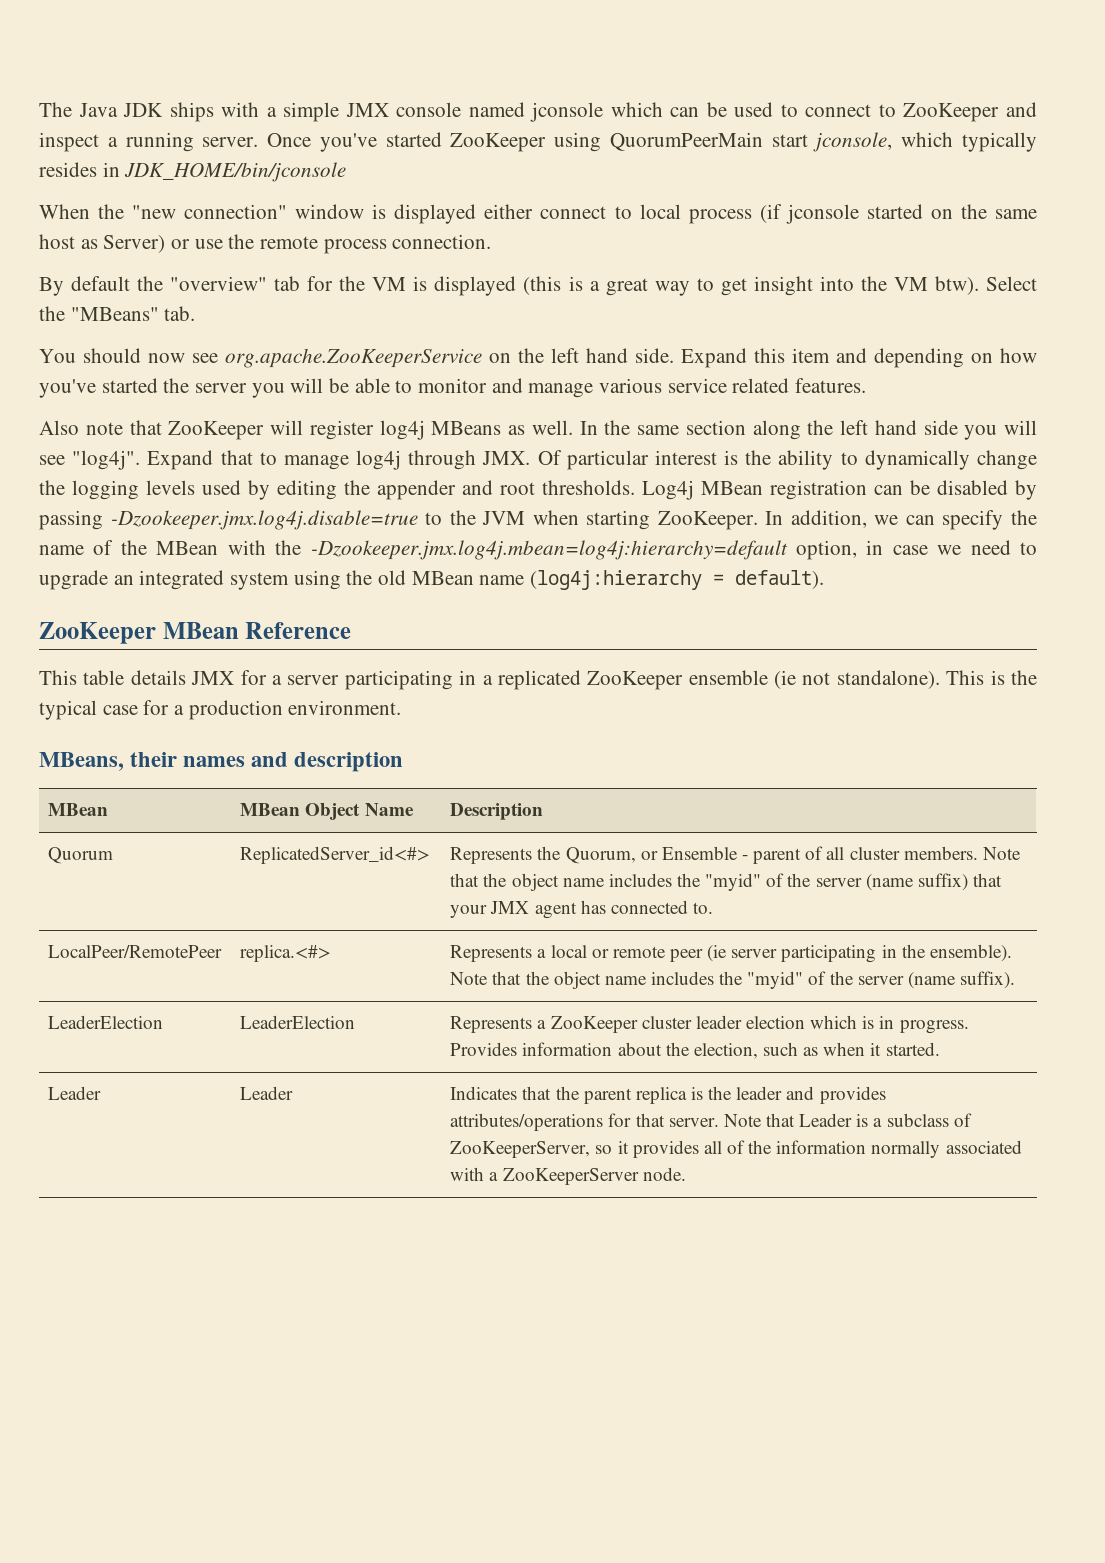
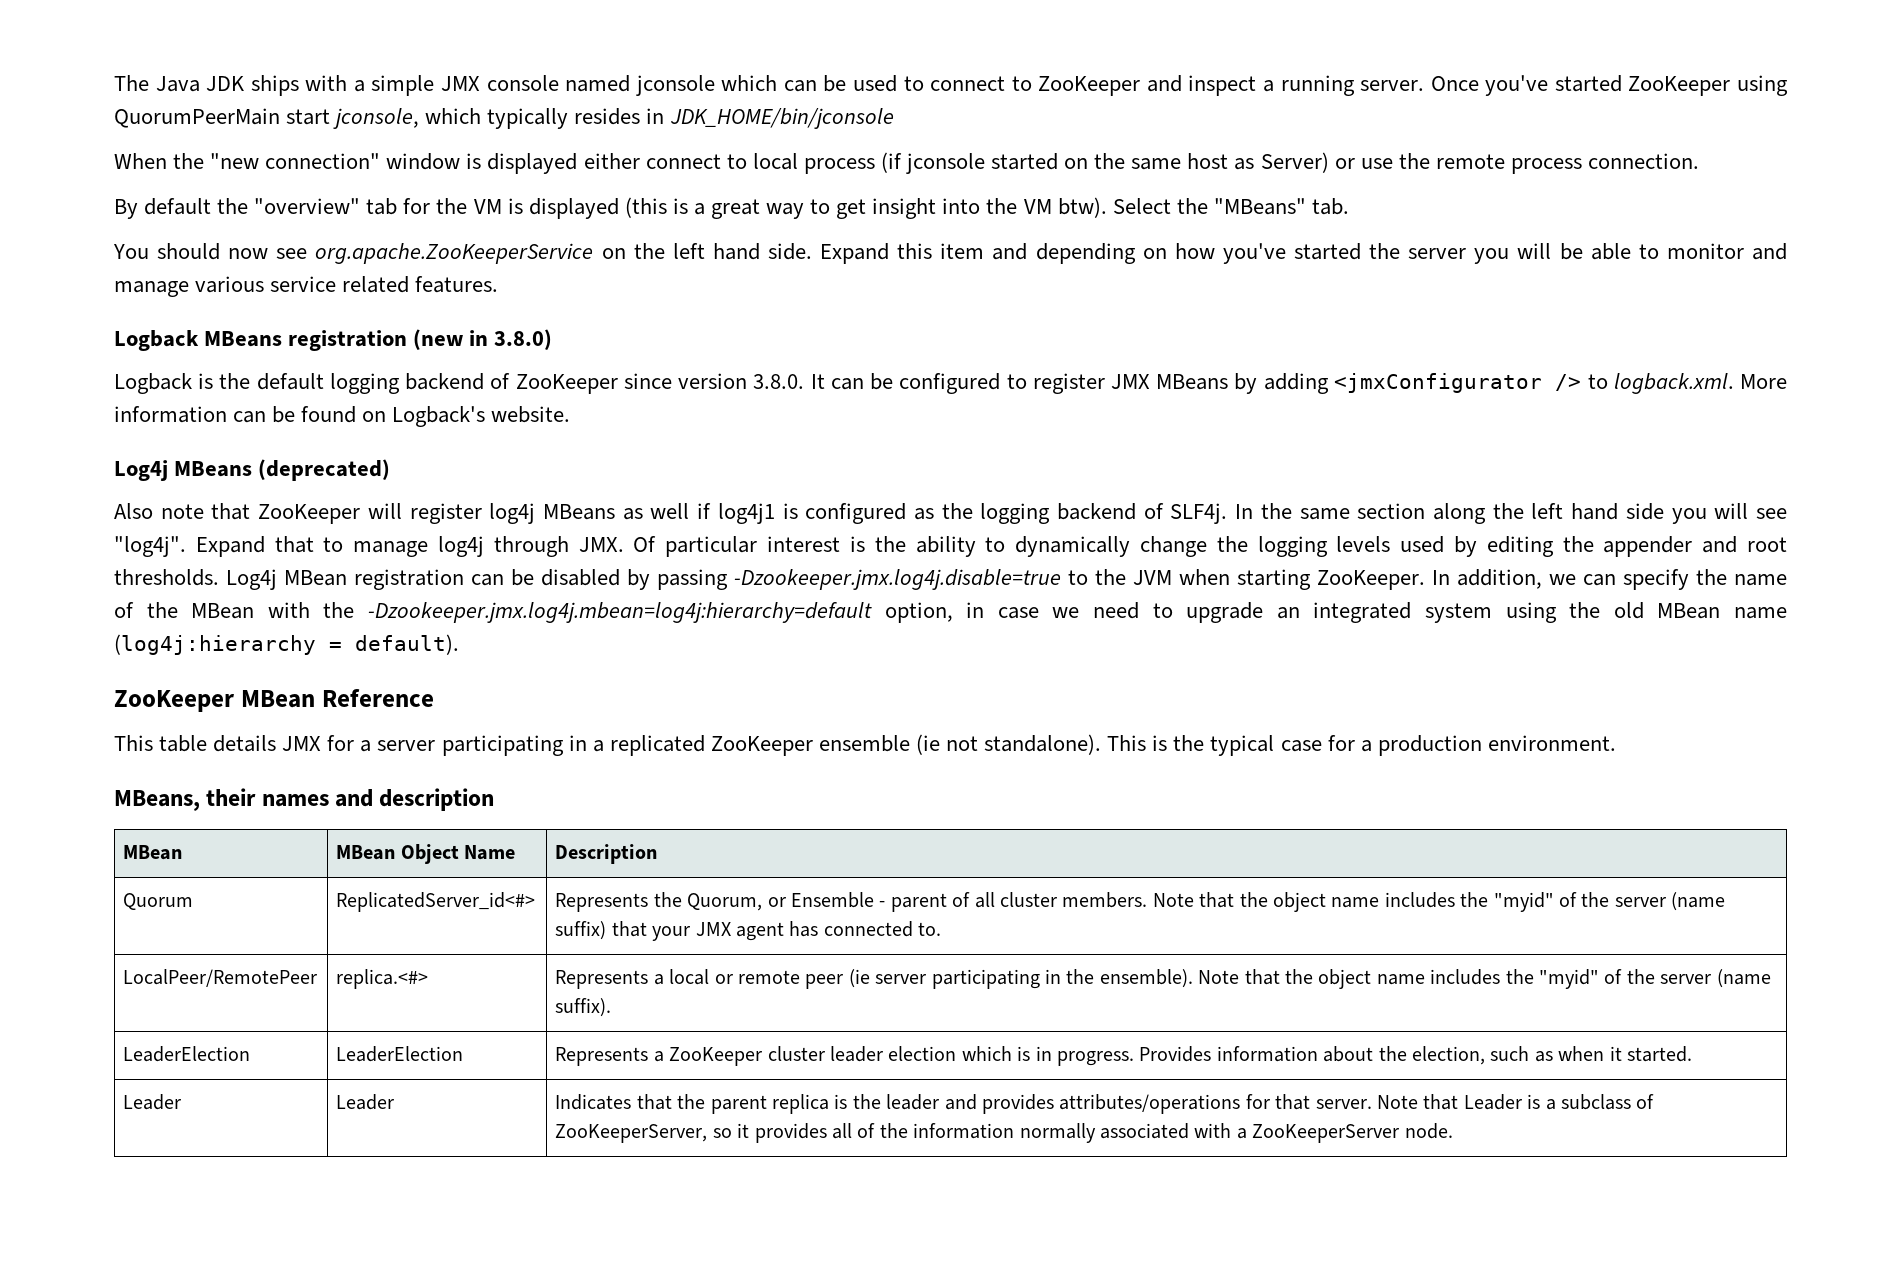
+ Logback MBeans registration (new in 3.8.0)
+ Logback is the default logging backend of ZooKeeper since version 3.8.0. It can be configured to register JMX MBeans by adding <jmxConfigurator /> to logback.xml. More information can be found on Logback's website.
+ Log4j MBeans (deprecated)
- Also note that ZooKeeper will register log4j MBeans as well.
+ Also note that ZooKeeper will register log4j MBeans as well if log4j1 is configured as the logging backend of SLF4j.

